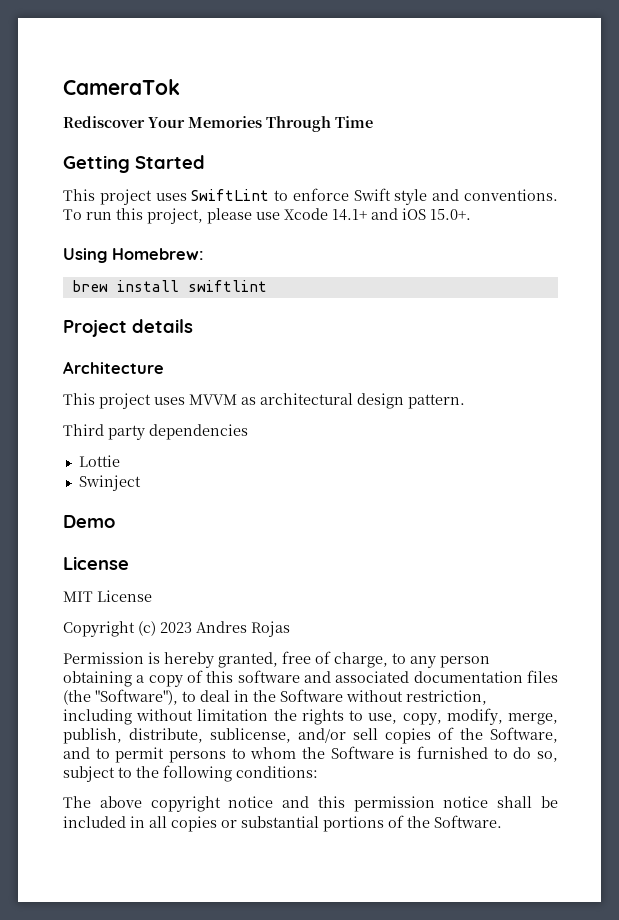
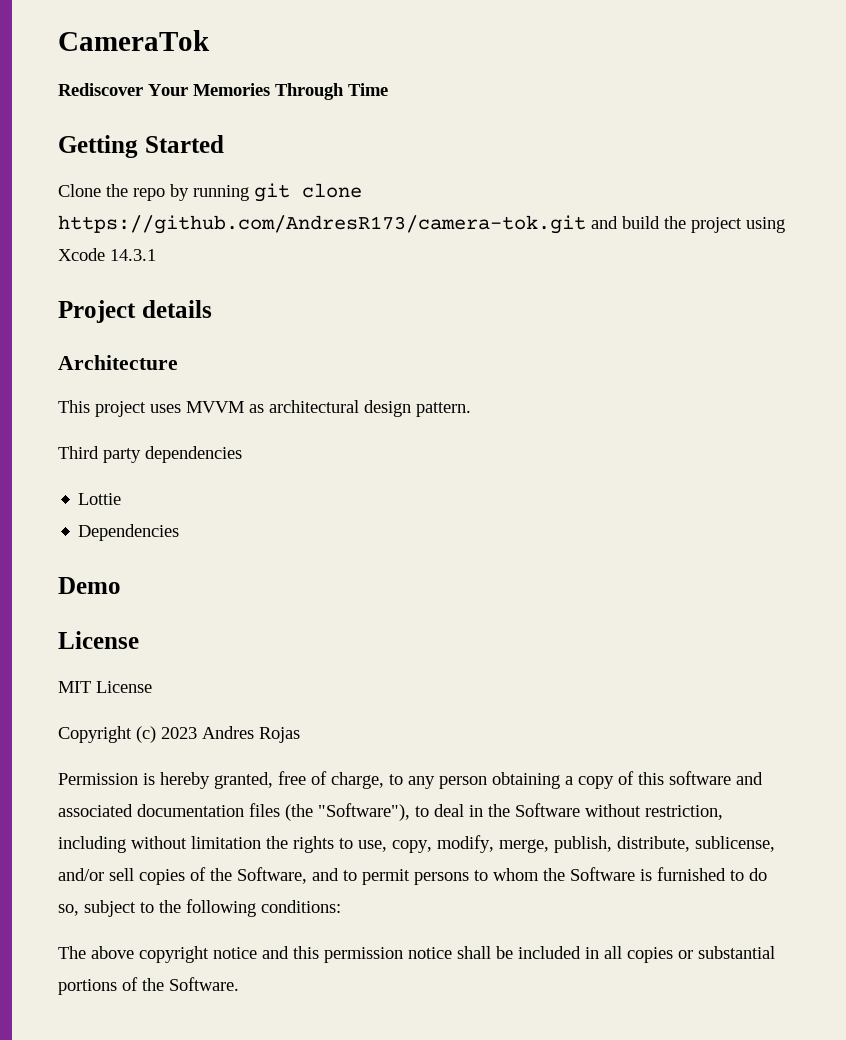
- This project uses SwiftLint to enforce Swift style and conventions. To run this project, please use Xcode 14.1+ and iOS 15.0+.
- Using Homebrew:
- brew install swiftlint
+ Clone the repo by running git clone https://github.com/AndresR173/camera-tok.git and build the project using Xcode 14.3.1
- Swinject
+ Dependencies

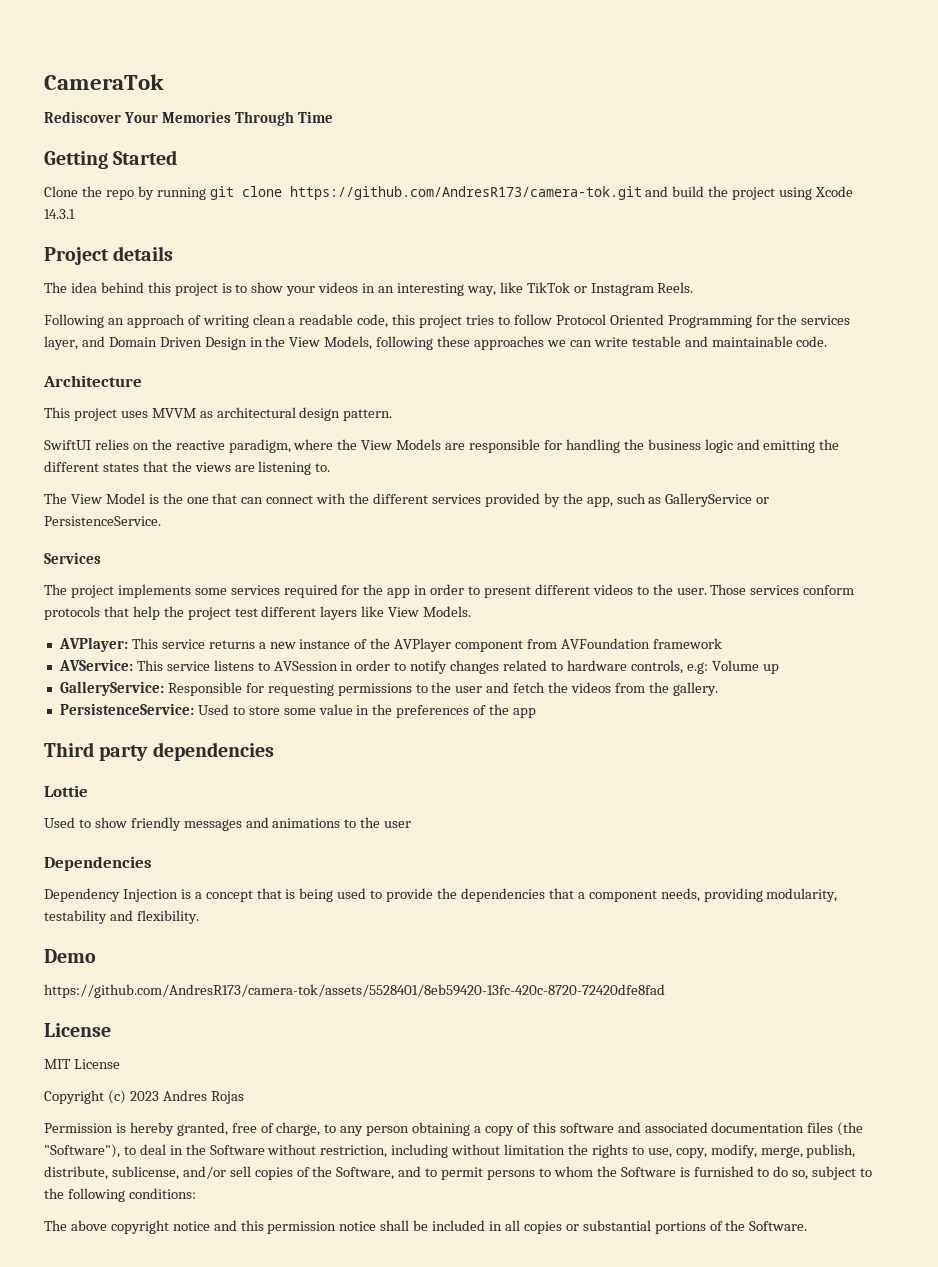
+ The idea behind this project is to show your videos in an interesting way, like TikTok or Instagram Reels.
+ Following an approach of writing clean a readable code, this project tries to follow Protocol Oriented Programming for the services layer, and Domain Driven Design in the View Models, following these approaches we can write testable and maintainable code.
+ SwiftUI relies on the reactive paradigm, where the View Models are responsible for handling the business logic and emitting the different states that the views are listening to.
+ The View Model is the one that can connect with the different services provided by the app, such as GalleryService or PersistenceService.
+ Services
+ The project implements some services required for the app in order to present different videos to the user. Those services conform protocols that help the project test different layers like View Models.
+ AVPlayer: This service returns a new instance of the AVPlayer component from AVFoundation framework
+ AVService: This service listens to AVSession in order to notify changes related to hardware controls, e.g: Volume up
+ GalleryService: Responsible for requesting permissions to the user and fetch the videos from the gallery.
+ PersistenceService: Used to store some value in the preferences of the app
  Third party dependencies
  Lottie
+ Used to show friendly messages and animations to the user
  Dependencies
+ Dependency Injection is a concept that is being used to provide the dependencies that a component needs, providing modularity, testability and flexibility.
+ https://github.com/AndresR173/camera-tok/assets/5528401/8eb59420-13fc-420c-8720-72420dfe8fad

